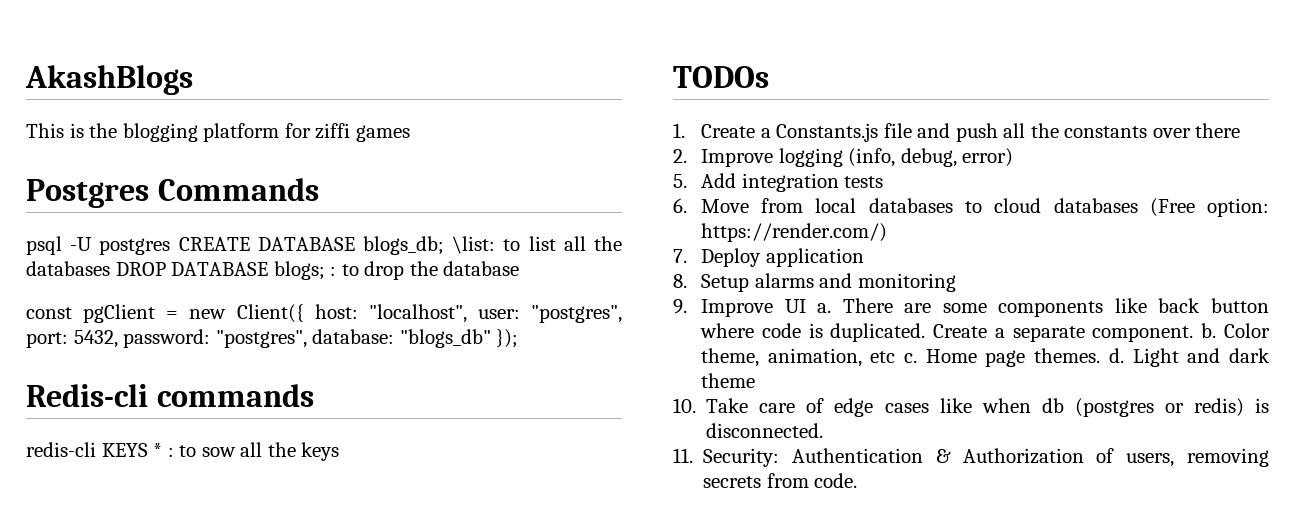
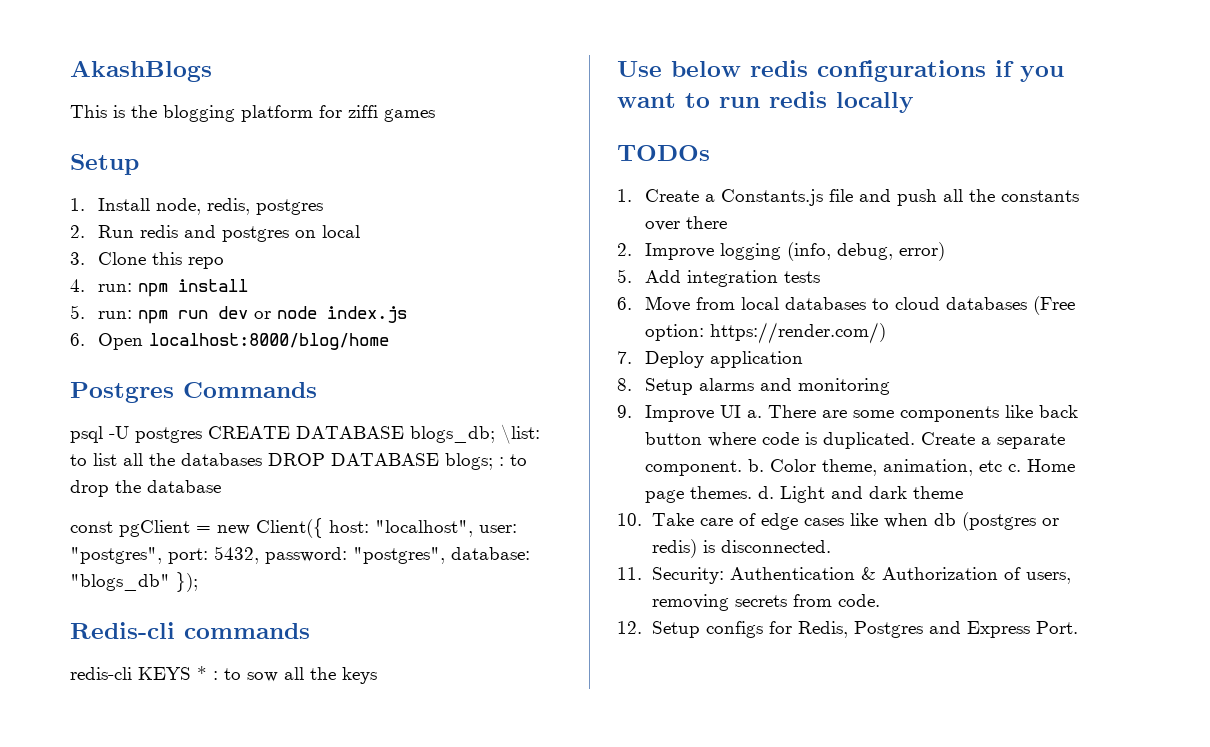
  This is the blogging platform for ziffi games
+ Setup
+ 1. Install node, redis, postgres
+ 2. Run redis and postgres on local
+ 3. Clone this repo
+ 4. run: npm install
+ 5. run: npm run dev or node index.js
+ 6. Open localhost:8000/blog/home
+ Use below redis configurations if you want to run redis locally
+ 12. Setup configs for Redis, Postgres and Express Port.

